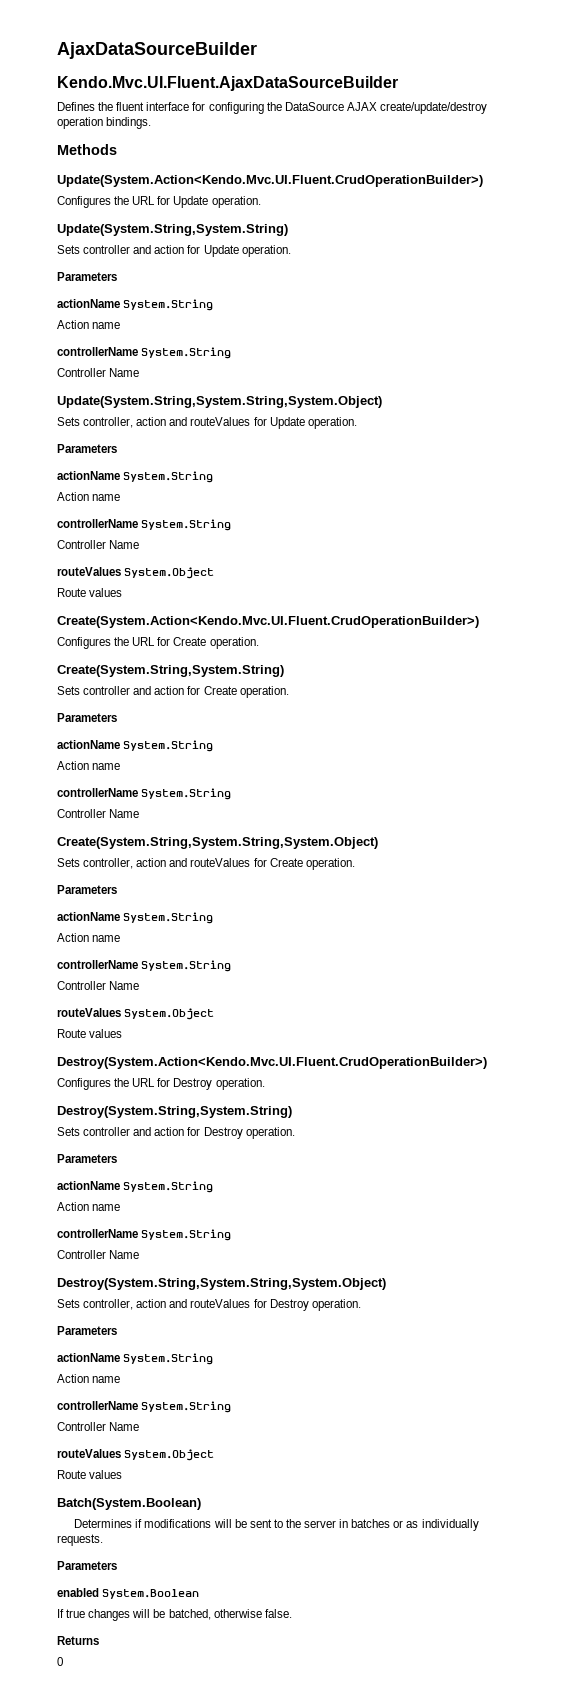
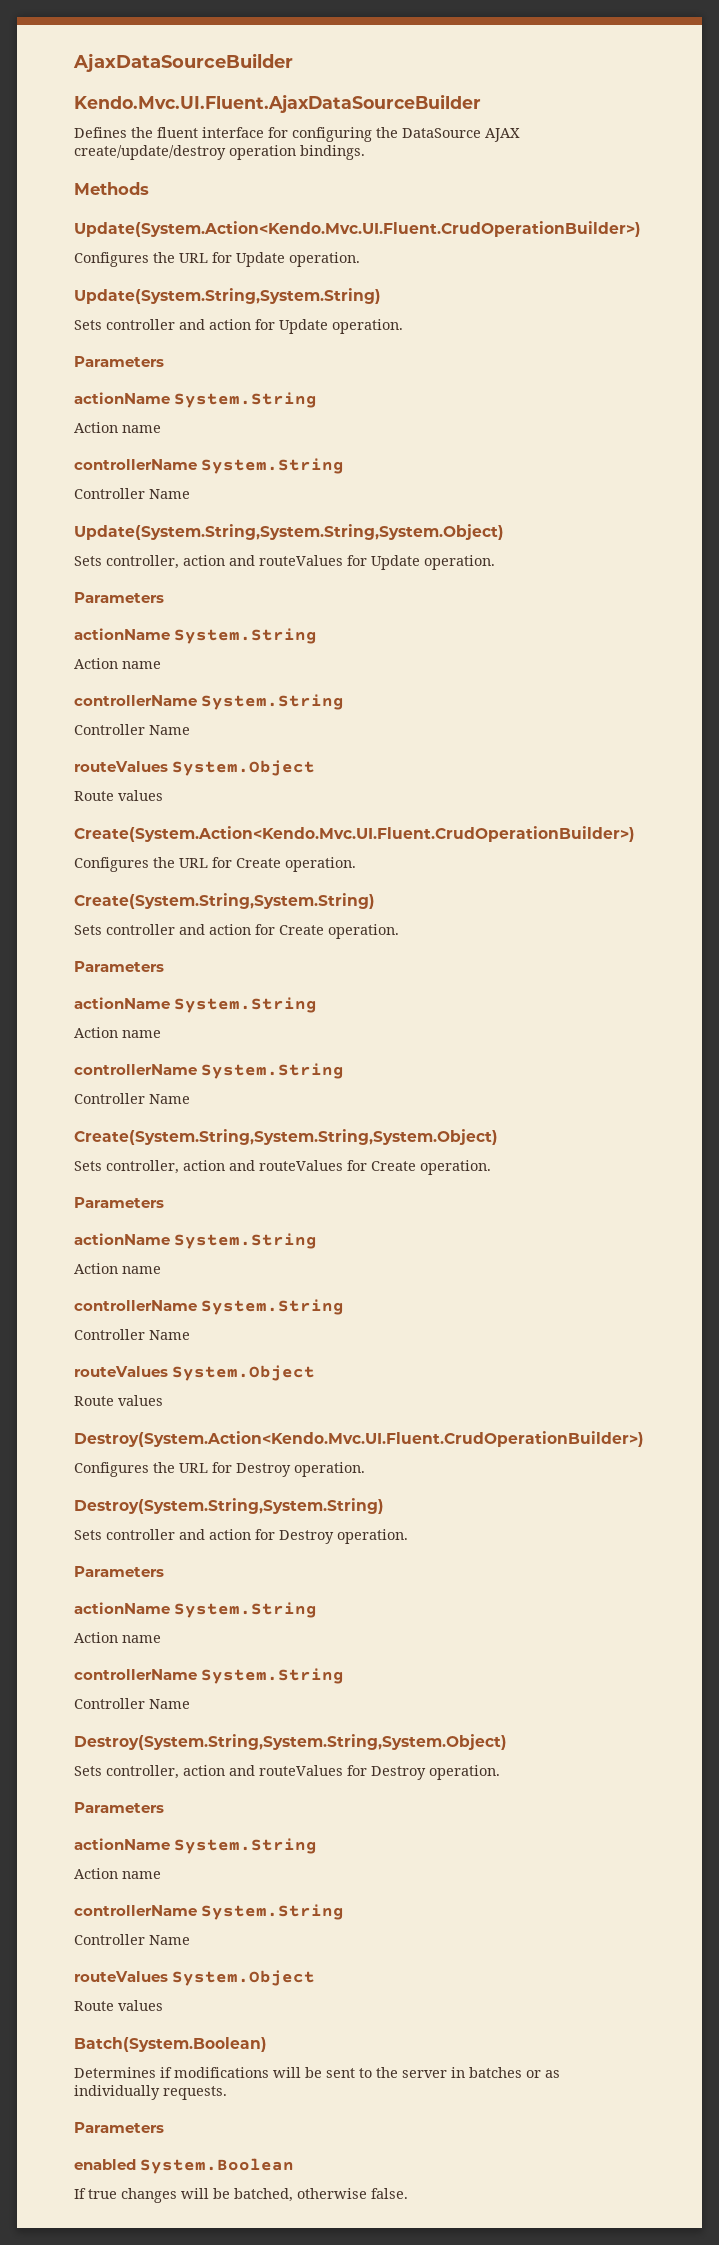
- Returns
- 0

